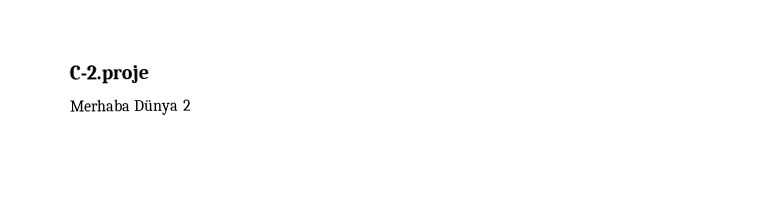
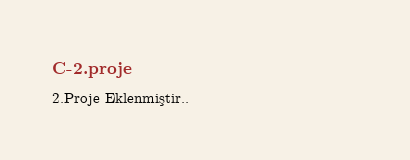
- Merhaba Dünya 2
+ 2.Proje Eklenmiştir..

